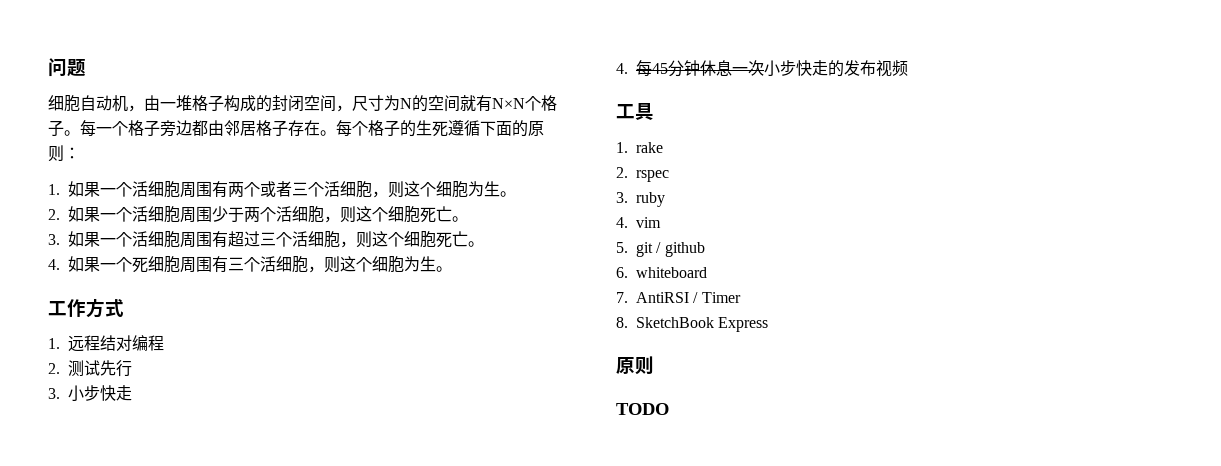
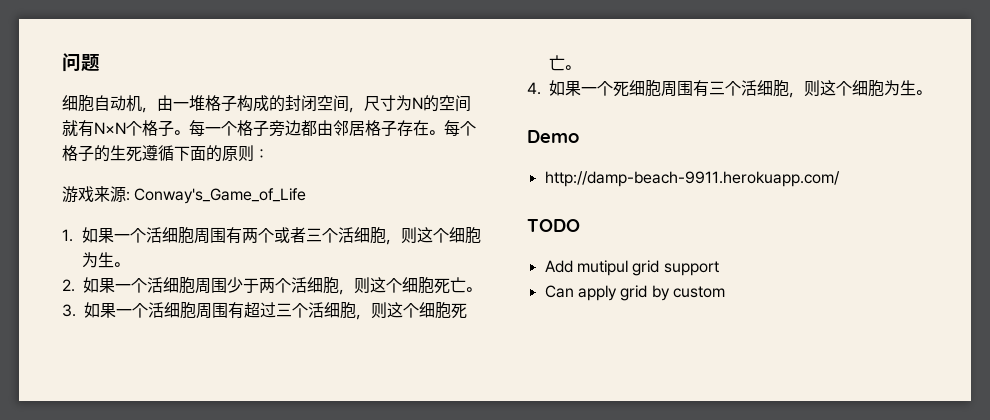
+ 游戏来源: Conway's_Game_of_Life
- 工作方式
- 1.远程结对编程
- 2.测试先行
- 3.小步快走
- 4.每45分钟休息一次小步快走的发布视频
- 工具
- 1. rake
- 2. rspec
- 3. ruby
- 4. vim
- 5. git / github
- 6. whiteboard
- 7. AntiRSI / Timer
- 8. SketchBook Express
- 原则
+ Demo
+ http://damp-beach-9911.herokuapp.com/
  TODO
+ Add mutipul grid support
+ Can apply grid by custom

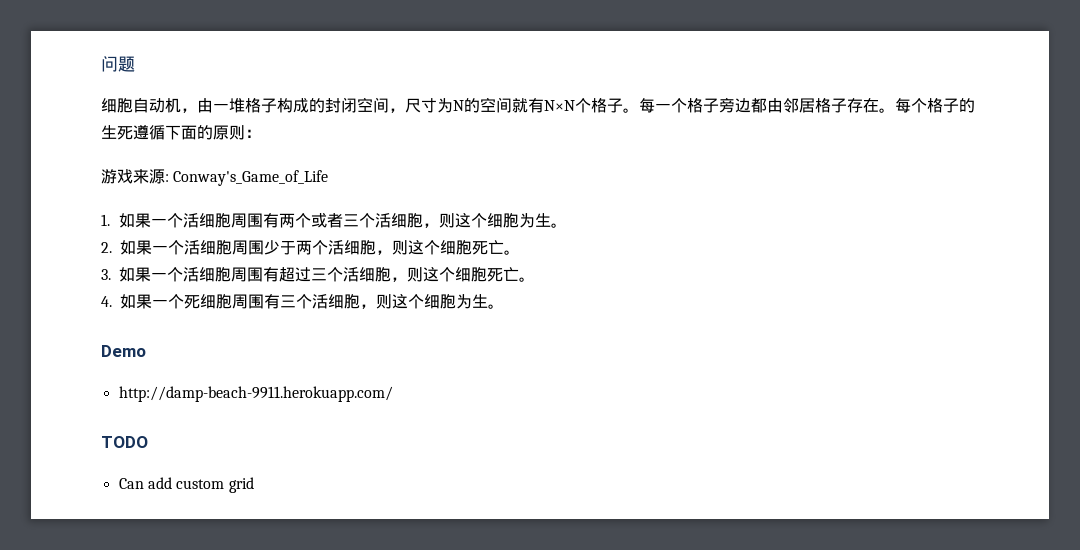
- Add mutipul grid support
- Can apply grid by custom
+ Can add custom grid

